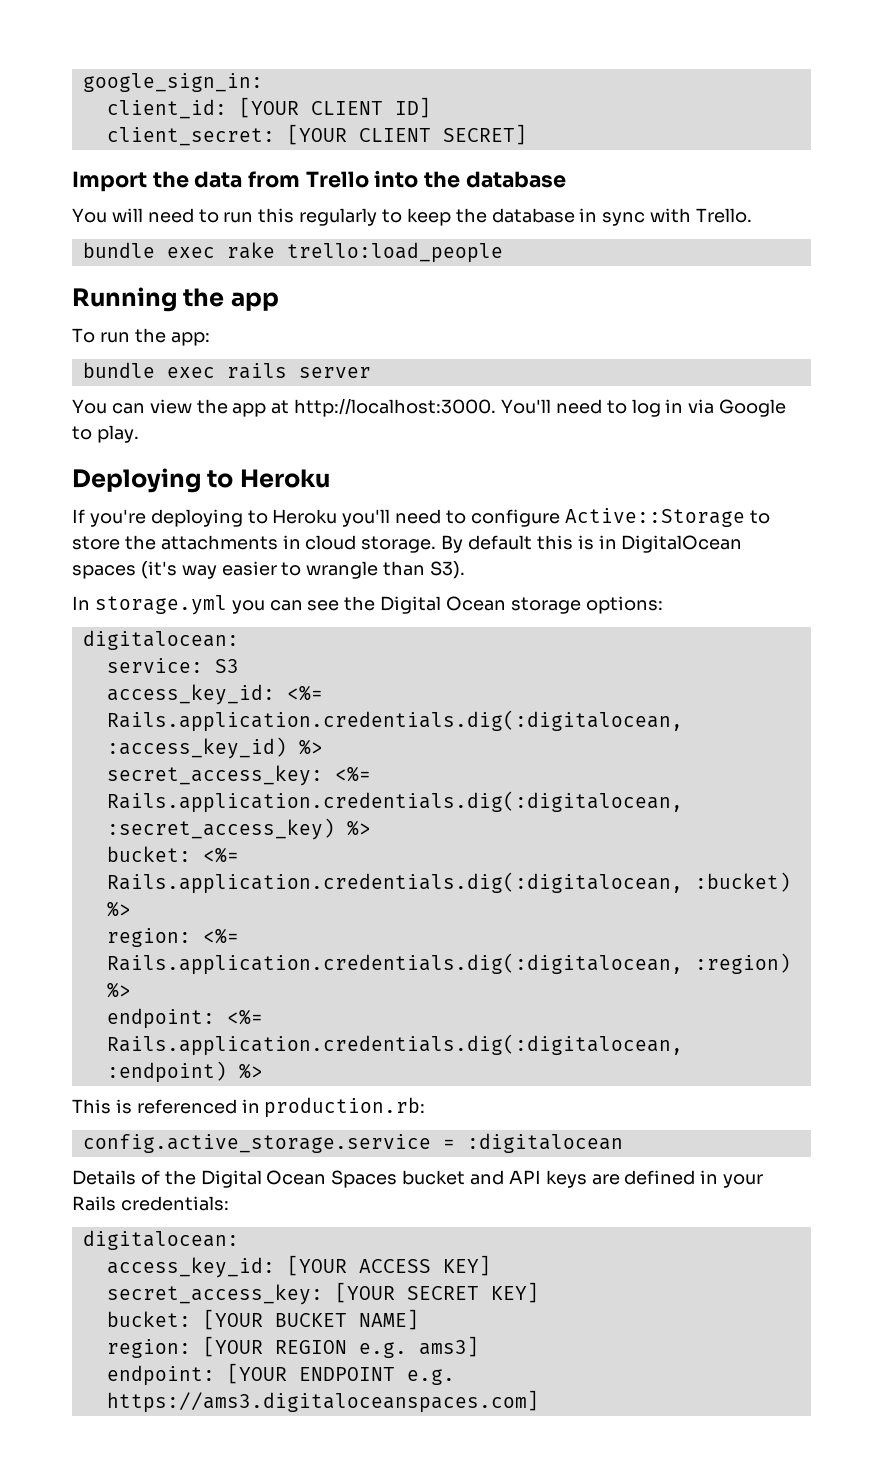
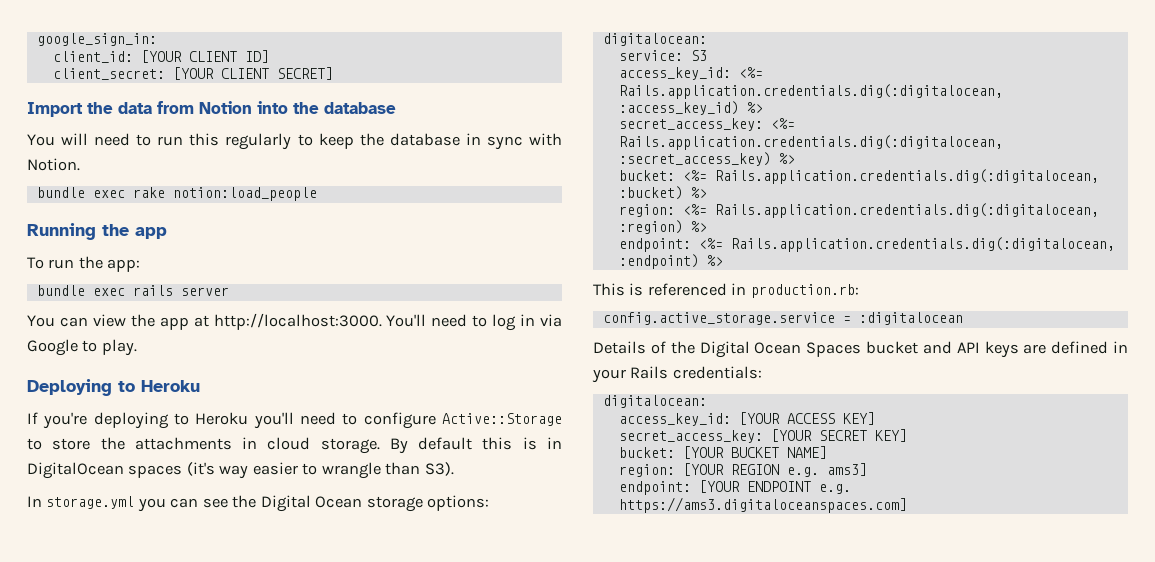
- Import the data from Trello into the database
+ Import the data from Notion into the database
- You will need to run this regularly to keep the database in sync with Trello.
+ You will need to run this regularly to keep the database in sync with Notion.
- bundle exec rake trello:load_people
+ bundle exec rake notion:load_people

